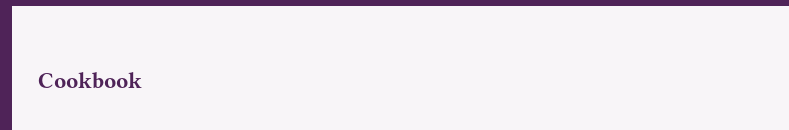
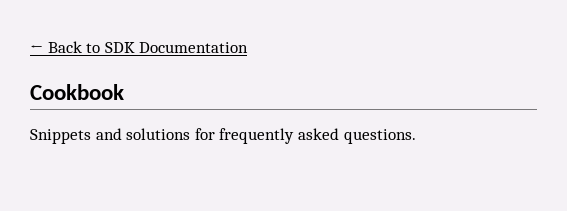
+ ← Back to SDK Documentation
  Cookbook
+ Snippets and solutions for frequently asked questions.

